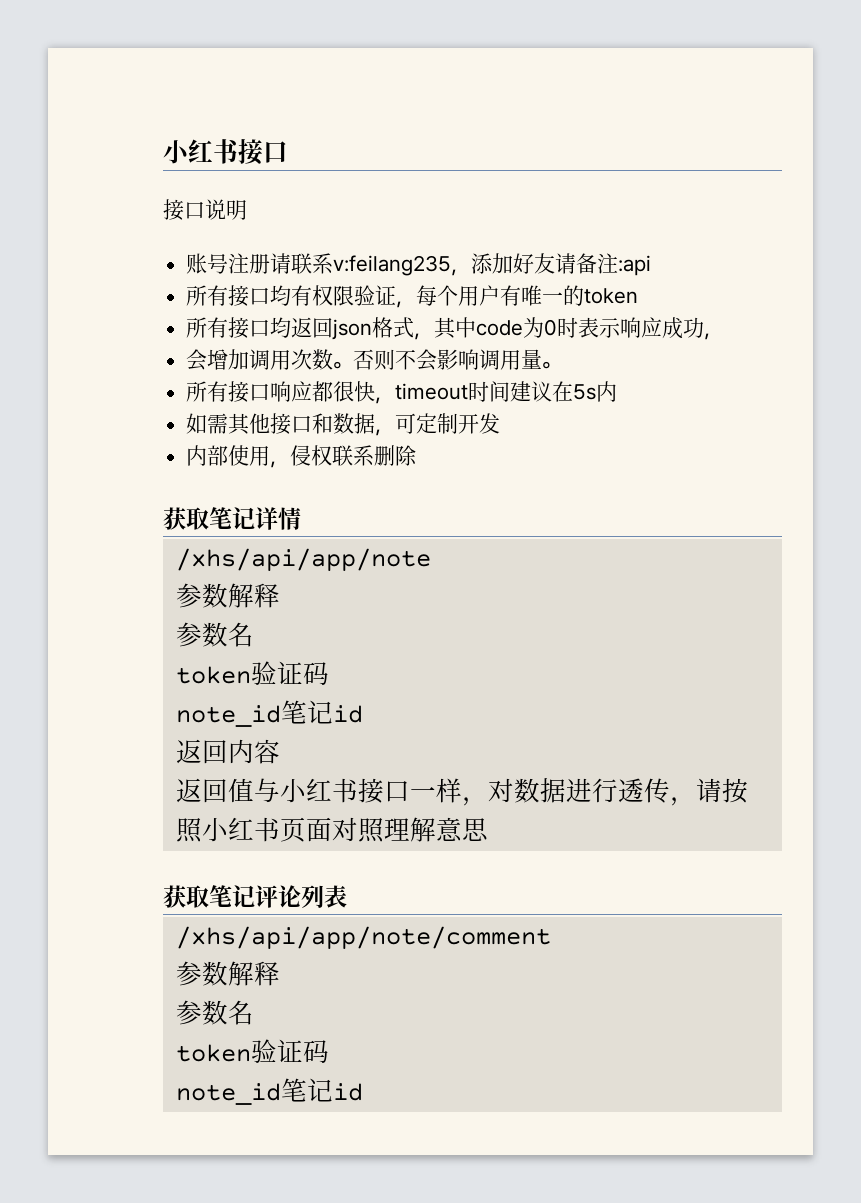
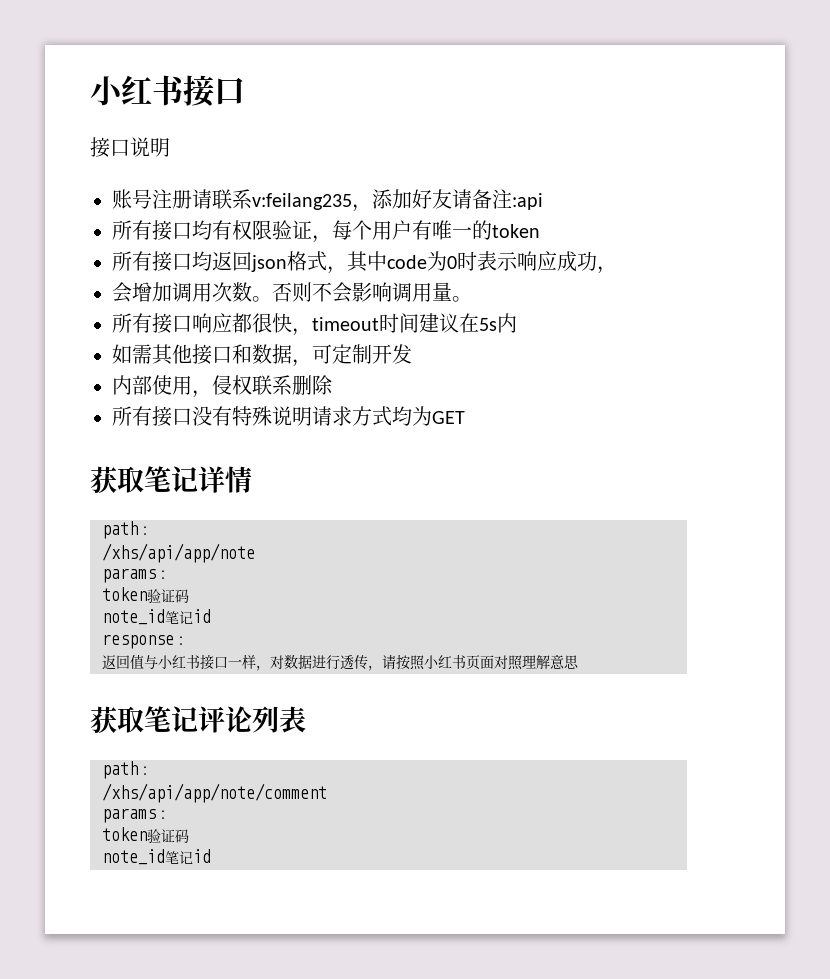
+ 所有接口没有特殊说明请求方式均为GET
  获取笔记详情
+ path：
  /xhs/api/app/note
- 参数解释
- 参数名
+ params：
- 返回内容
+ response：
  获取笔记评论列表
+ path：
  /xhs/api/app/note/comment
- 参数解释
- 参数名
+ params：

